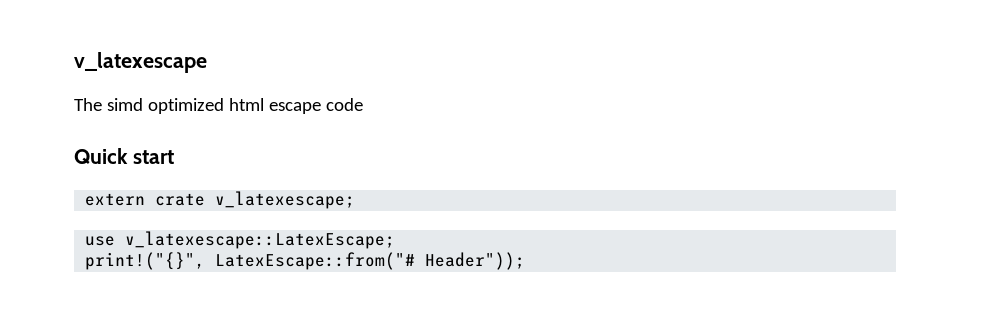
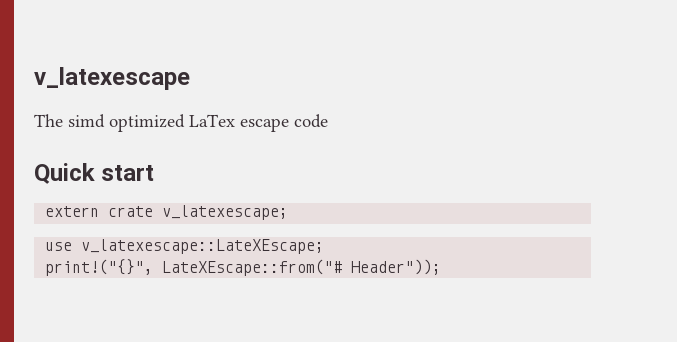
- The simd optimized html escape code
+ The simd optimized LaTex escape code
- use v_latexescape::LatexEscape;
+ use v_latexescape::LateXEscape;
- print!("{}", LatexEscape::from("# Header"));
+ print!("{}", LateXEscape::from("# Header"));

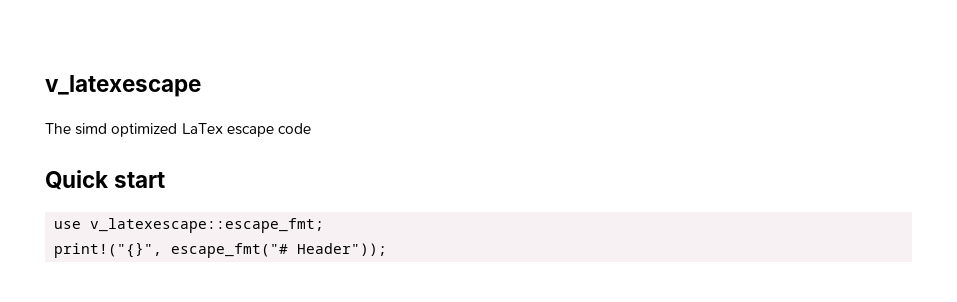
- extern crate v_latexescape;
- use v_latexescape::LateXEscape;
+ use v_latexescape::escape_fmt;
- print!("{}", LateXEscape::from("# Header"));
+ print!("{}", escape_fmt("# Header"));

